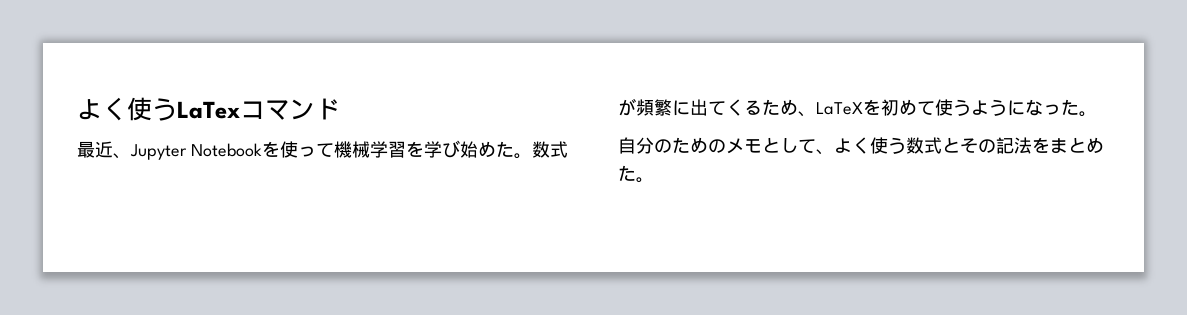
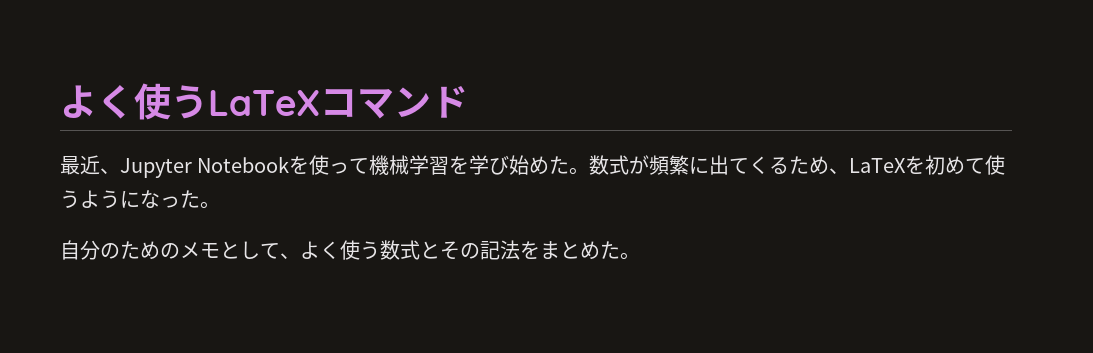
- よく使うLaTexコマンド
+ よく使うLaTeXコマンド

